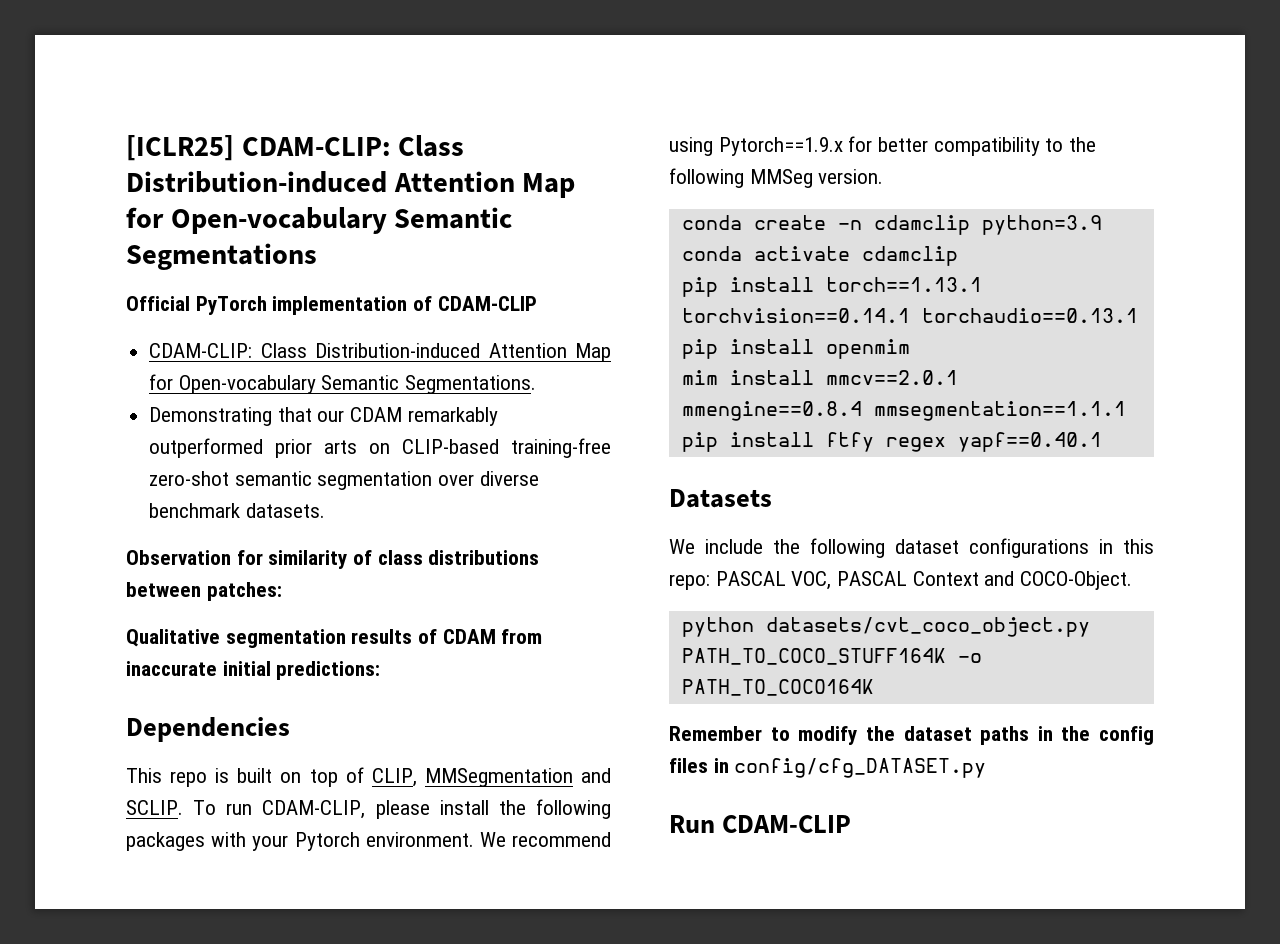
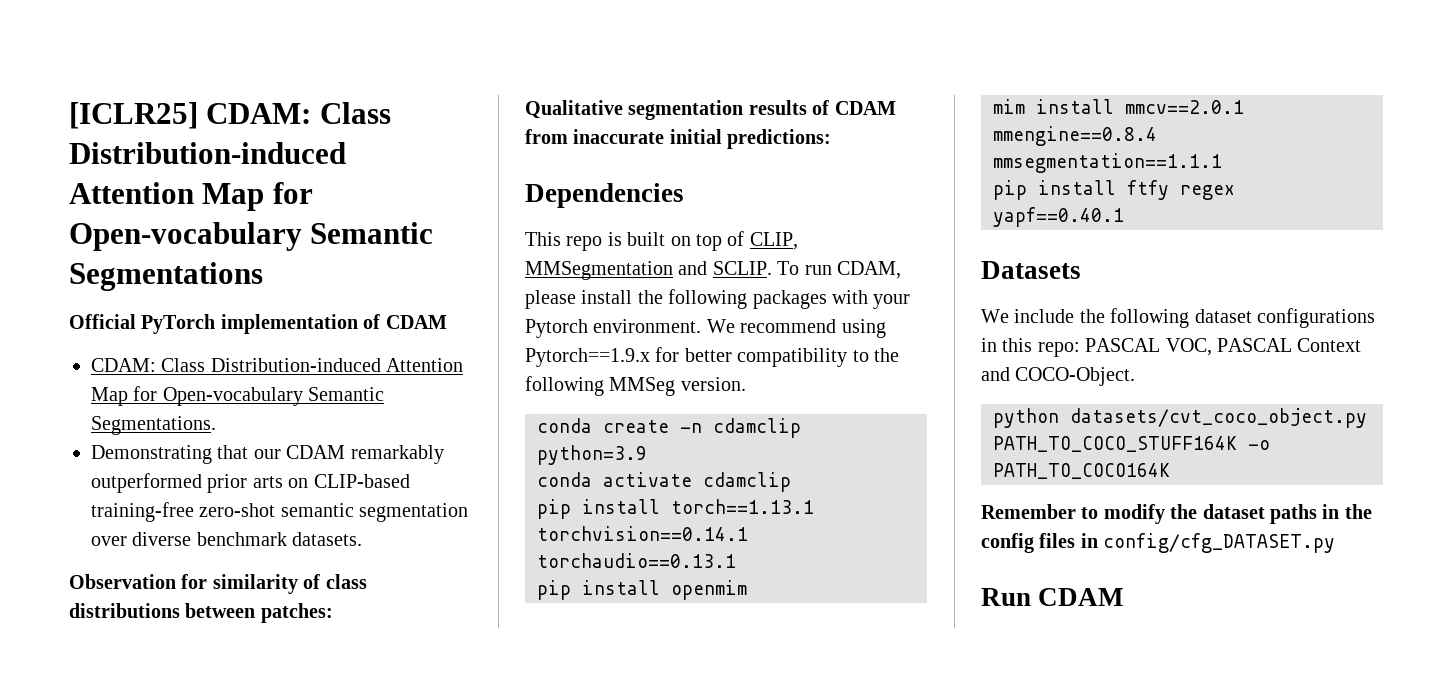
- [ICLR25] CDAM-CLIP: Class Distribution-induced Attention Map for Open-vocabulary Semantic Segmentations
+ [ICLR25] CDAM: Class Distribution-induced Attention Map for Open-vocabulary Semantic Segmentations
- Official PyTorch implementation of CDAM-CLIP
- CDAM-CLIP: Class Distribution-induced Attention Map for Open-vocabulary Semantic Segmentations.
+ Official PyTorch implementation of CDAM
+ CDAM: Class Distribution-induced Attention Map for Open-vocabulary Semantic Segmentations.
- To run CDAM-CLIP, please install the following packages with your Pytorch environment.
+ To run CDAM, please install the following packages with your Pytorch environment.
- Run CDAM-CLIP
+ Run CDAM

